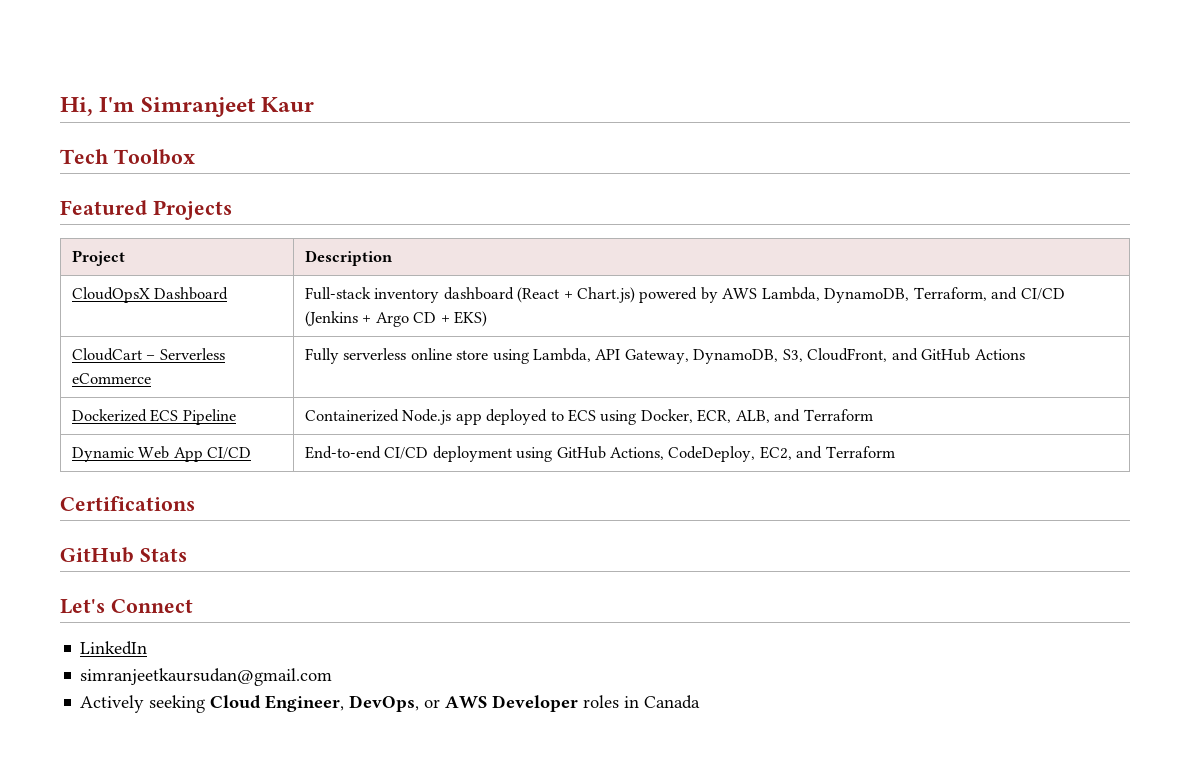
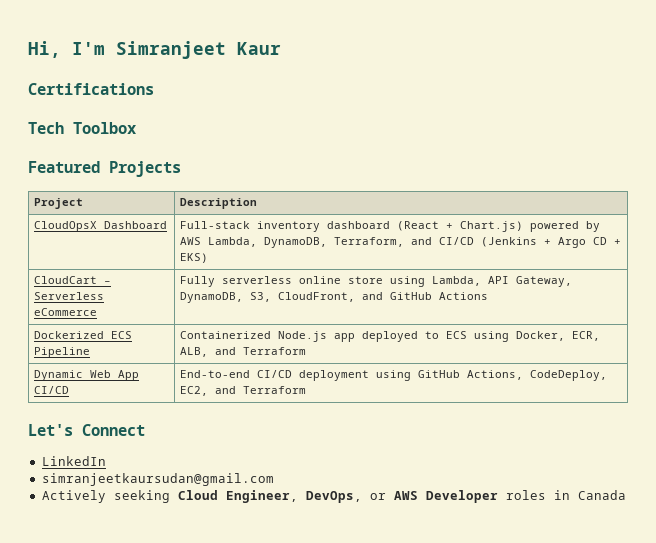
+ Certifications
- Certifications
- GitHub Stats

